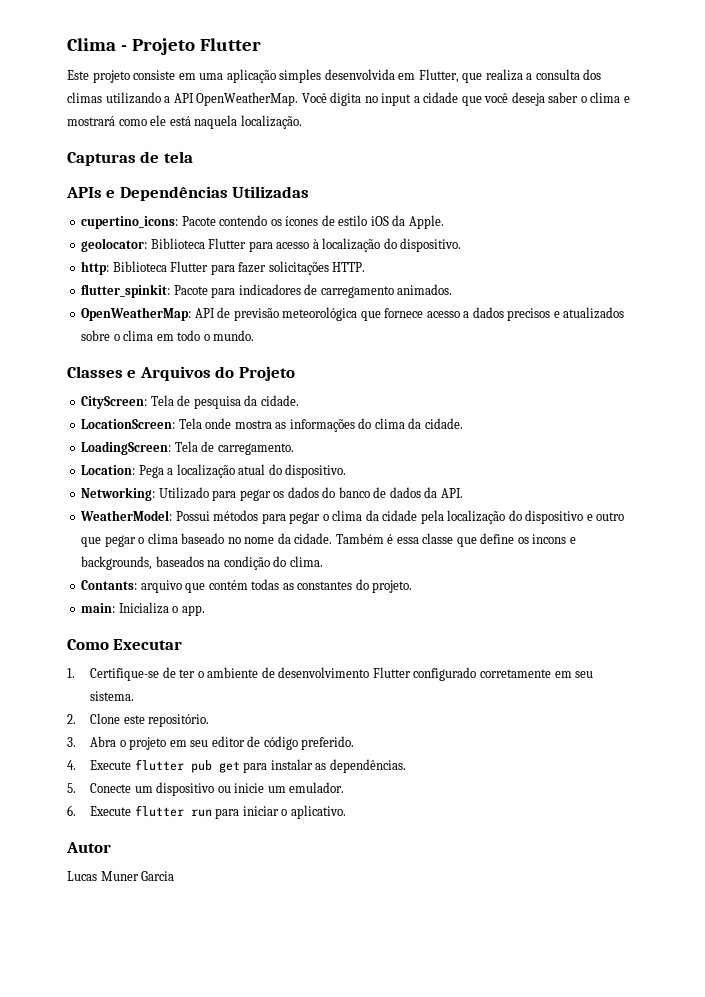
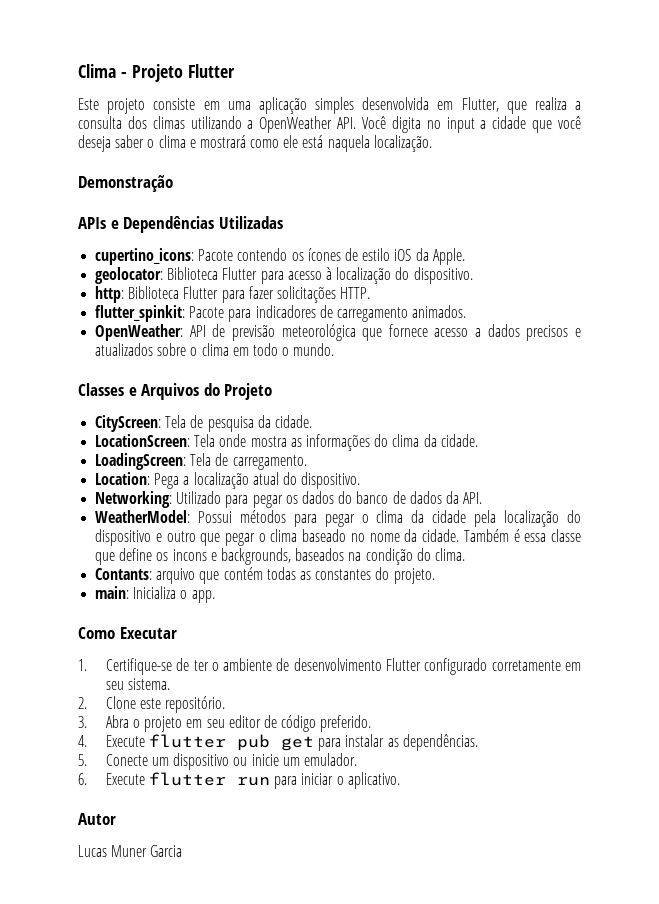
- Este projeto consiste em uma aplicação simples desenvolvida em Flutter, que realiza a consulta dos climas utilizando a API OpenWeatherMap. Você digita no input a cidade que você deseja saber o clima e mostrará como ele está naquela localização.
+ Este projeto consiste em uma aplicação simples desenvolvida em Flutter, que realiza a consulta dos climas utilizando a OpenWeather API. Você digita no input a cidade que você deseja saber o clima e mostrará como ele está naquela localização.
- Capturas de tela
+ Demonstração
- OpenWeatherMap: API de previsão meteorológica que fornece acesso a dados precisos e atualizados sobre o clima em todo o mundo.
+ OpenWeather: API de previsão meteorológica que fornece acesso a dados precisos e atualizados sobre o clima em todo o mundo.

